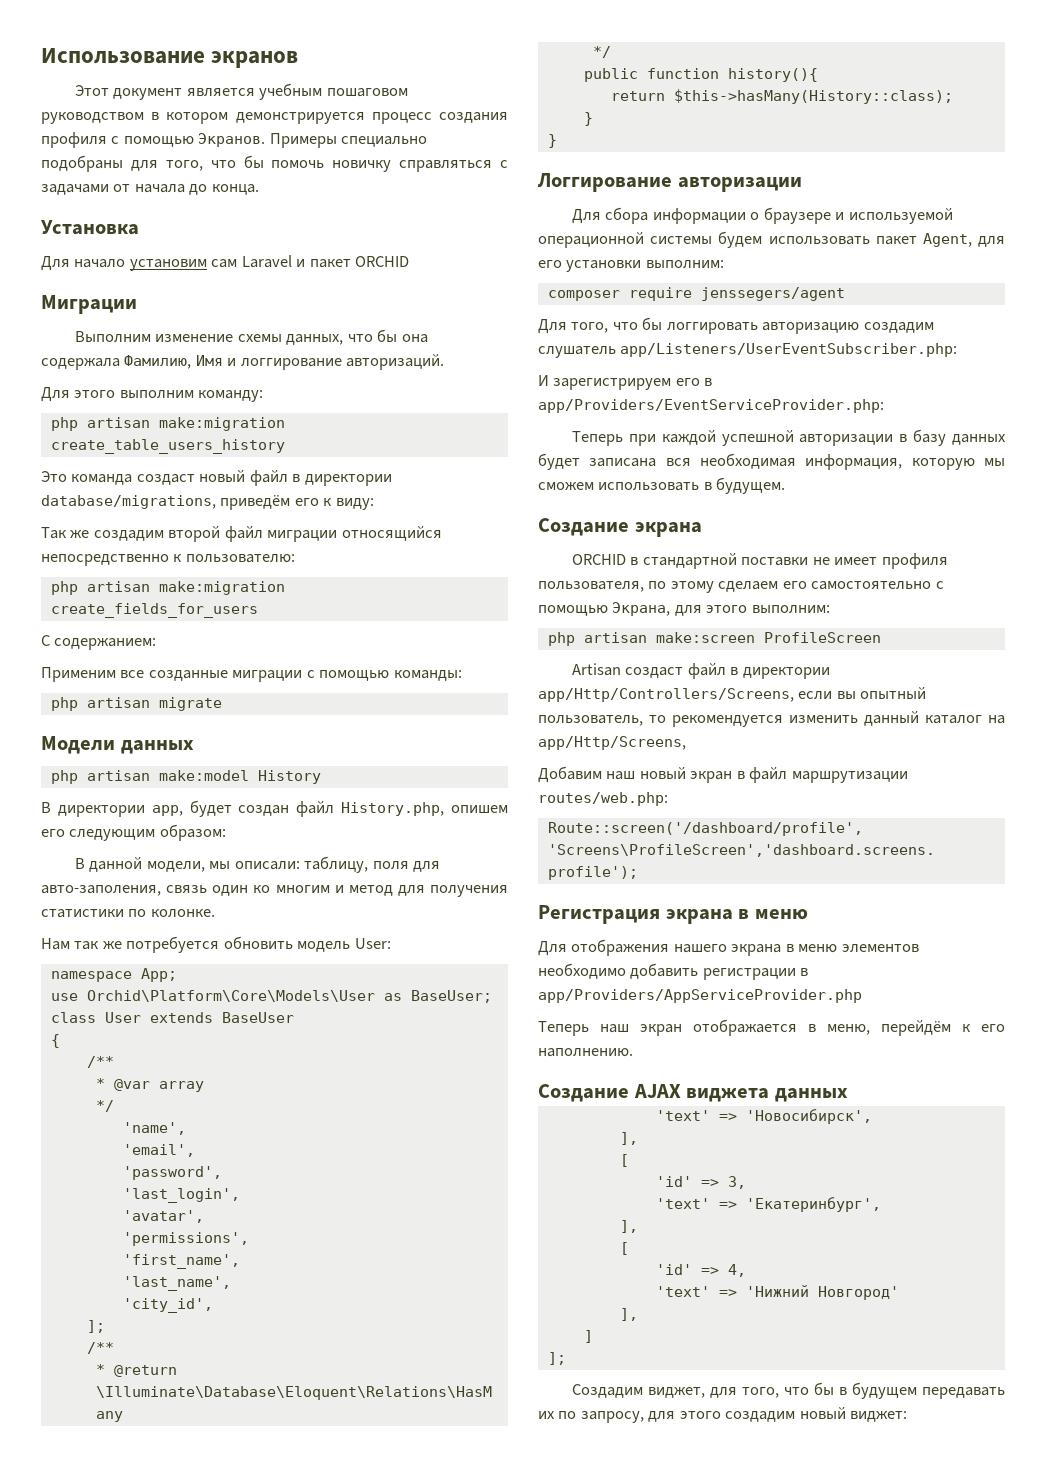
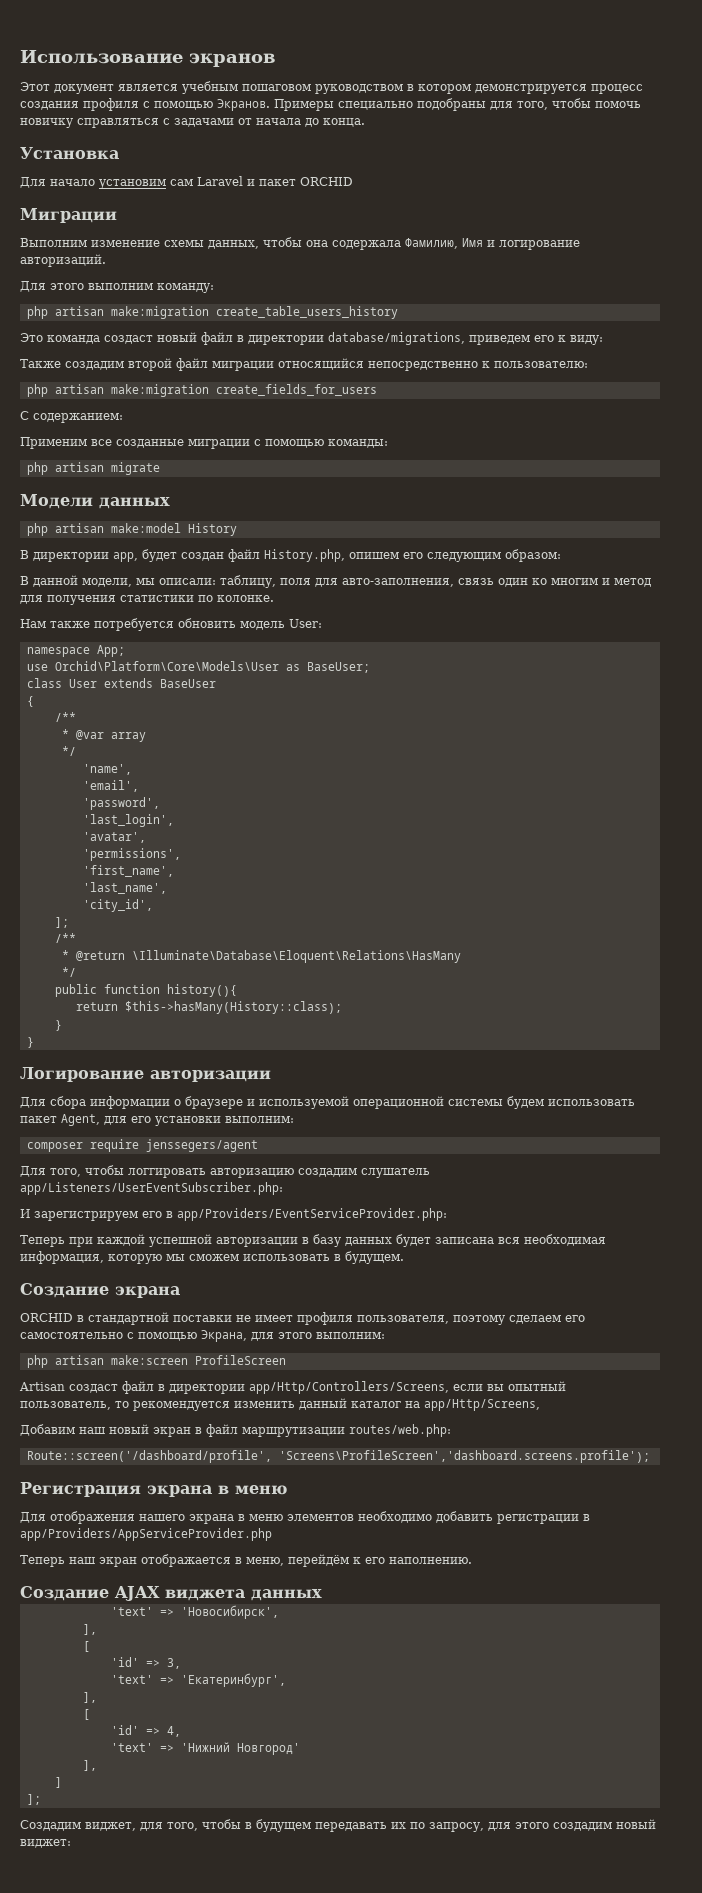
- Примеры специально подобраны для того, что бы помочь новичку справляться с задачами от начала до конца.
+ Примеры специально подобраны для того, чтобы помочь новичку справляться с задачами от начала до конца.
- Выполним изменение схемы данных, что бы она содержала Фамилию, Имя и логгирование авторизаций.
+ Выполним изменение схемы данных, чтобы она содержала Фамилию, Имя и логирование авторизаций.
- Это команда создаст новый файл в директории database/migrations, приведём его к виду:
+ Это команда создаст новый файл в директории database/migrations, приведем его к виду:
- Так же создадим второй файл миграции относящийся непосредственно к пользователю:
+ Также создадим второй файл миграции относящийся непосредственно к пользователю:
- В данной модели, мы описали: таблицу, поля для авто-заполения, связь один ко многим и метод для получения статистики по колонке.
+ В данной модели, мы описали: таблицу, поля для авто-заполнения, связь один ко многим и метод для получения статистики по колонке.
- Нам так же потребуется обновить модель User:
+ Нам также потребуется обновить модель User:
- Логгирование авторизации
+ Логирование авторизации
- Для того, что бы логгировать авторизацию создадим слушатель app/Listeners/UserEventSubscriber.php:
+ Для того, чтобы логгировать авторизацию создадим слушатель app/Listeners/UserEventSubscriber.php:
- ORCHID в стандартной поставки не имеет профиля пользователя, по этому сделаем его самостоятельно с помощью Экрана, для этого выполним:
+ ORCHID в стандартной поставки не имеет профиля пользователя, поэтому сделаем его самостоятельно с помощью Экрана, для этого выполним:
- Создадим виджет, для того, что бы в будущем передавать их по запросу, для этого создадим новый виджет:
+ Создадим виджет, для того, чтобы в будущем передавать их по запросу, для этого создадим новый виджет:

